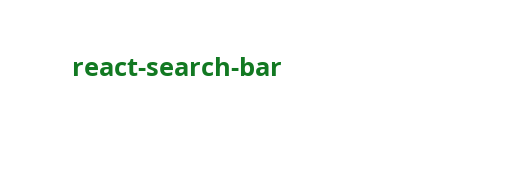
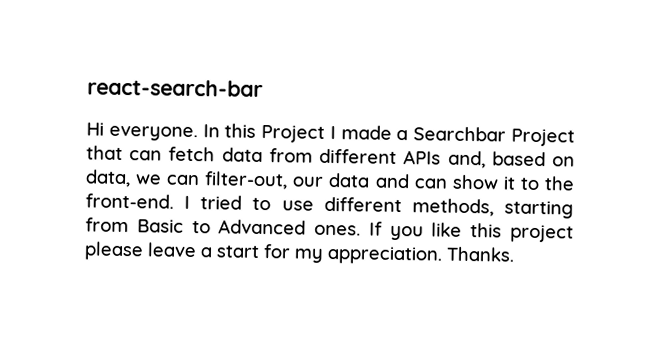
+ Hi everyone. In this Project I made a Searchbar Project that can fetch data from different APIs and, based on data, we can filter-out, our data and can show it to the front-end. I tried to use different methods, starting from Basic to Advanced ones. If you like this project please leave a start for my appreciation. Thanks.

